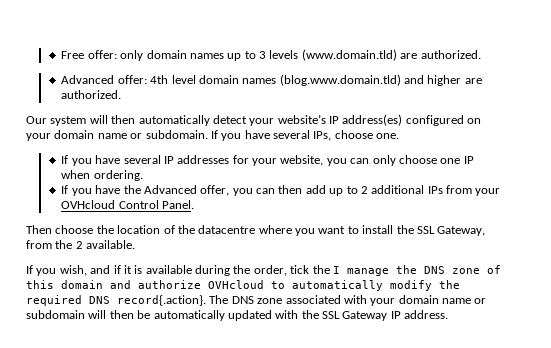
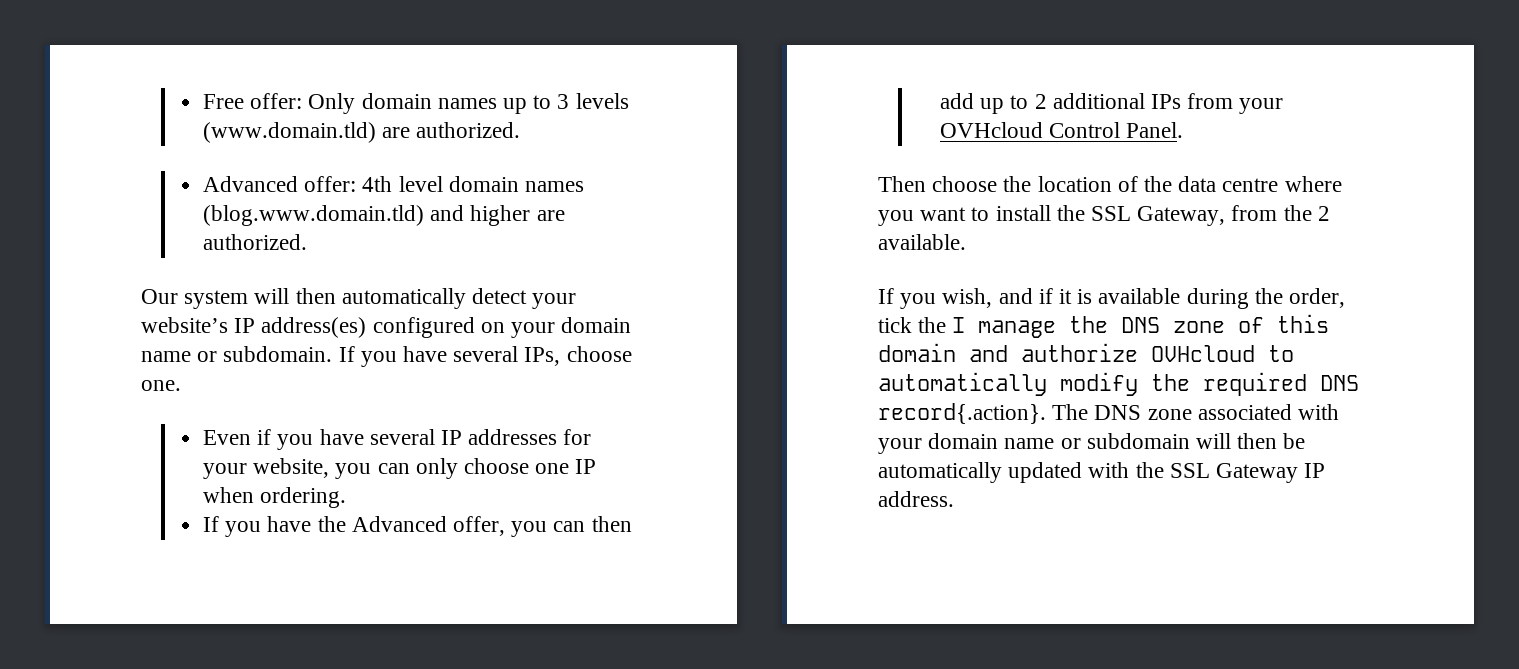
- Free offer: only domain names up to 3 levels (www.domain.tld) are authorized.
+ Free offer: Only domain names up to 3 levels (www.domain.tld) are authorized.
- If you have several IP addresses for your website, you can only choose one IP when ordering.
+ Even if you have several IP addresses for your website, you can only choose one IP when ordering.
- Then choose the location of the datacentre where you want to install the SSL Gateway, from the 2 available.
+ Then choose the location of the data centre where you want to install the SSL Gateway, from the 2 available.

